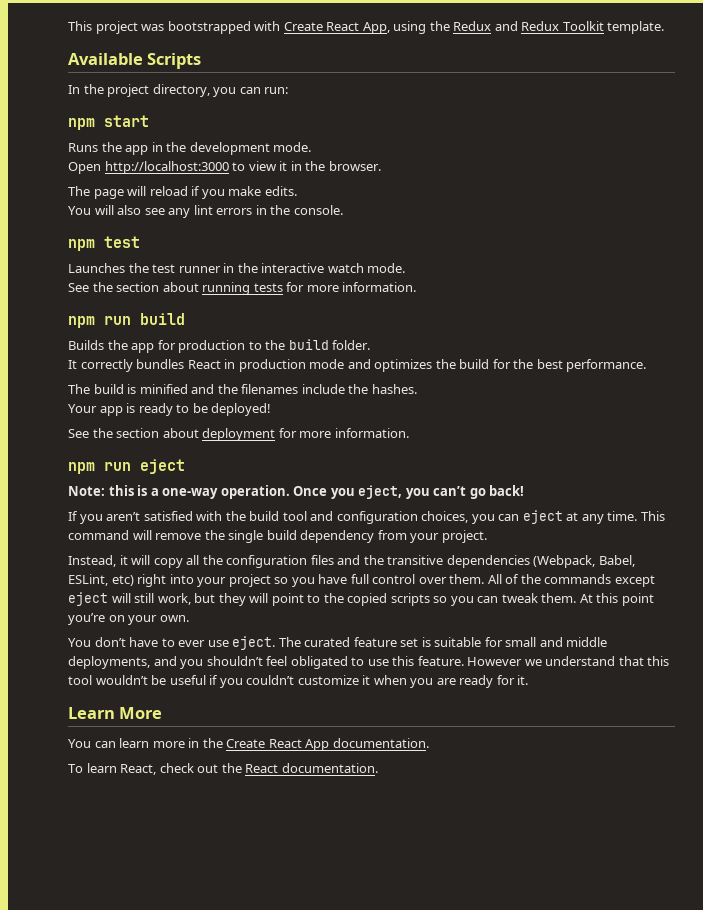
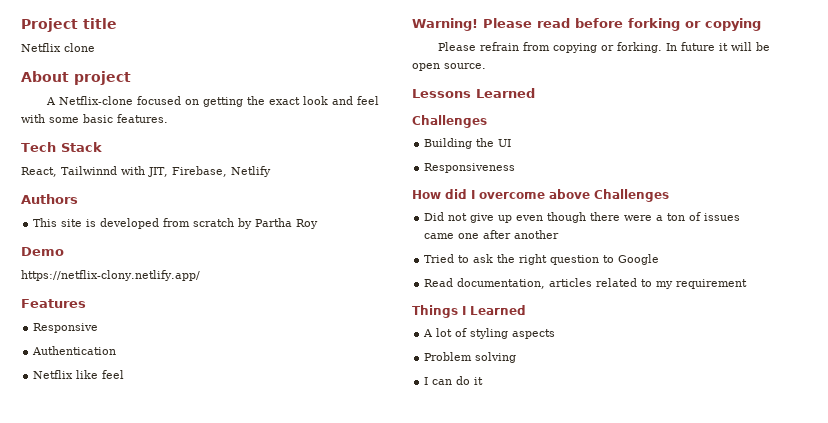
- This project was bootstrapped with Create React App, using the Redux and Redux Toolkit template.
- Available Scripts
- In the project directory, you can run:
- npm start
- Runs the app in the development mode.
- Open http://localhost:3000 to view it in the browser.
- The page will reload if you make edits.
- You will also see any lint errors in the console.
- npm test
- Launches the test runner in the interactive watch mode.
- See the section about running tests for more information.
- npm run build
- Builds the app for production to the build folder.
- It correctly bundles React in production mode and optimizes the build for the best performance.
- The build is minified and the filenames include the hashes.
- Your app is ready to be deployed!
- See the section about deployment for more information.
- npm run eject
- Note: this is a one-way operation. Once you eject, you can’t go back!
- If you aren’t satisfied with the build tool and configuration choices, you can eject at any time. This command will remove the single build dependency from your project.
- Instead, it will copy all the configuration files and the transitive dependencies (Webpack, Babel, ESLint, etc) right into your project so you have full control over them. All of the commands except eject will still work, but they will point to the copied scripts so you can tweak them. At this point you’re on your own.
- You don’t have to ever use eject. The curated feature set is suitable for small and middle deployments, and you shouldn’t feel obligated to use this feature. However we understand that this tool wouldn’t be useful if you couldn’t customize it when you are ready for it.
- Learn More
- You can learn more in the Create React App documentation.
- To learn React, check out the React documentation.
+ Project title
+ Netflix clone
+ About project
+ A Netflix-clone focused on getting the exact look and feel with some basic features.
+ Tech Stack
+ React, Tailwinnd with JIT, Firebase, Netlify
+ Authors
+ This site is developed from scratch by Partha Roy
+ Demo
+ https://netflix-clony.netlify.app/
+ Features
+ Responsive
+ Authentication
+ Netflix like feel
+ Warning! Please read before forking or copying
+ Please refrain from copying or forking. In future it will be open source.
+ Lessons Learned
+ Challenges
+ Building the UI
+ Responsiveness
+ How did I overcome above Challenges
+ Did not give up even though there were a ton of issues came one after another
+ Tried to ask the right question to Google
+ Read documentation, articles related to my requirement
+ Things I Learned
+ A lot of styling aspects
+ Problem solving
+ I can do it

